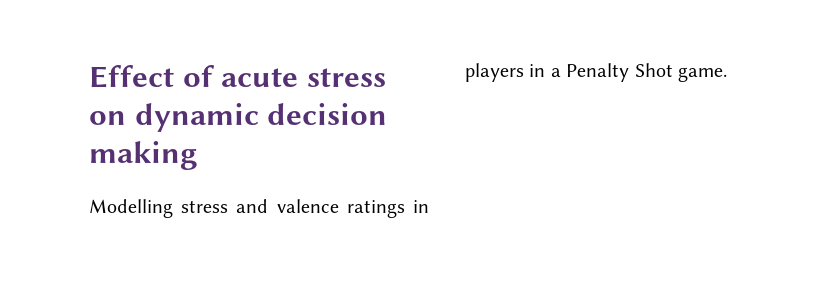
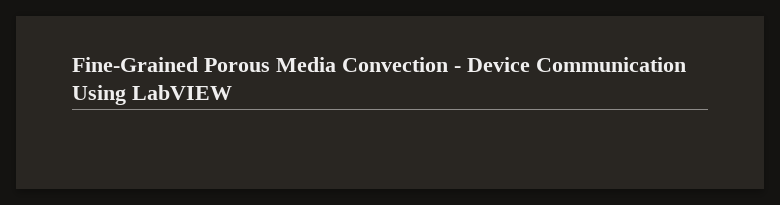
- Effect of acute stress on dynamic decision making
- Modelling stress and valence ratings in players in a Penalty Shot game.
+ Fine‑Grained Porous Media Convection - Device Communication Using LabVIEW

